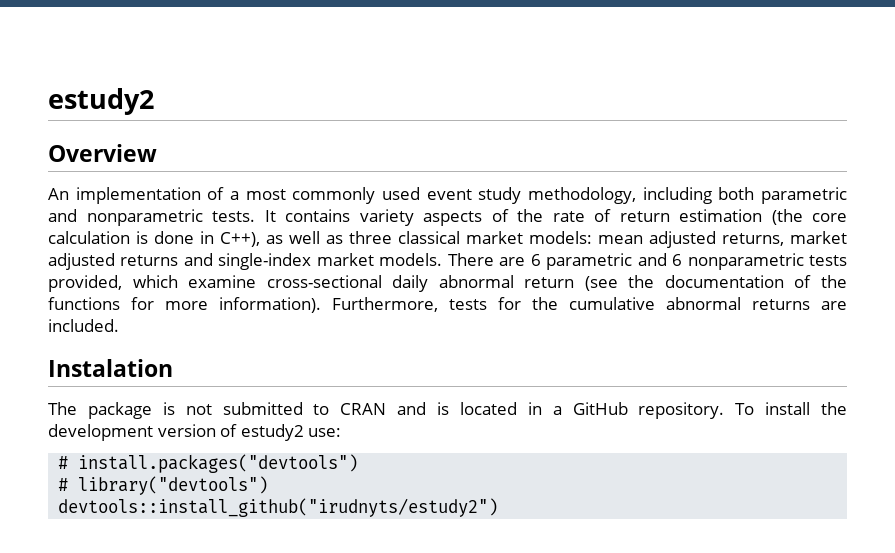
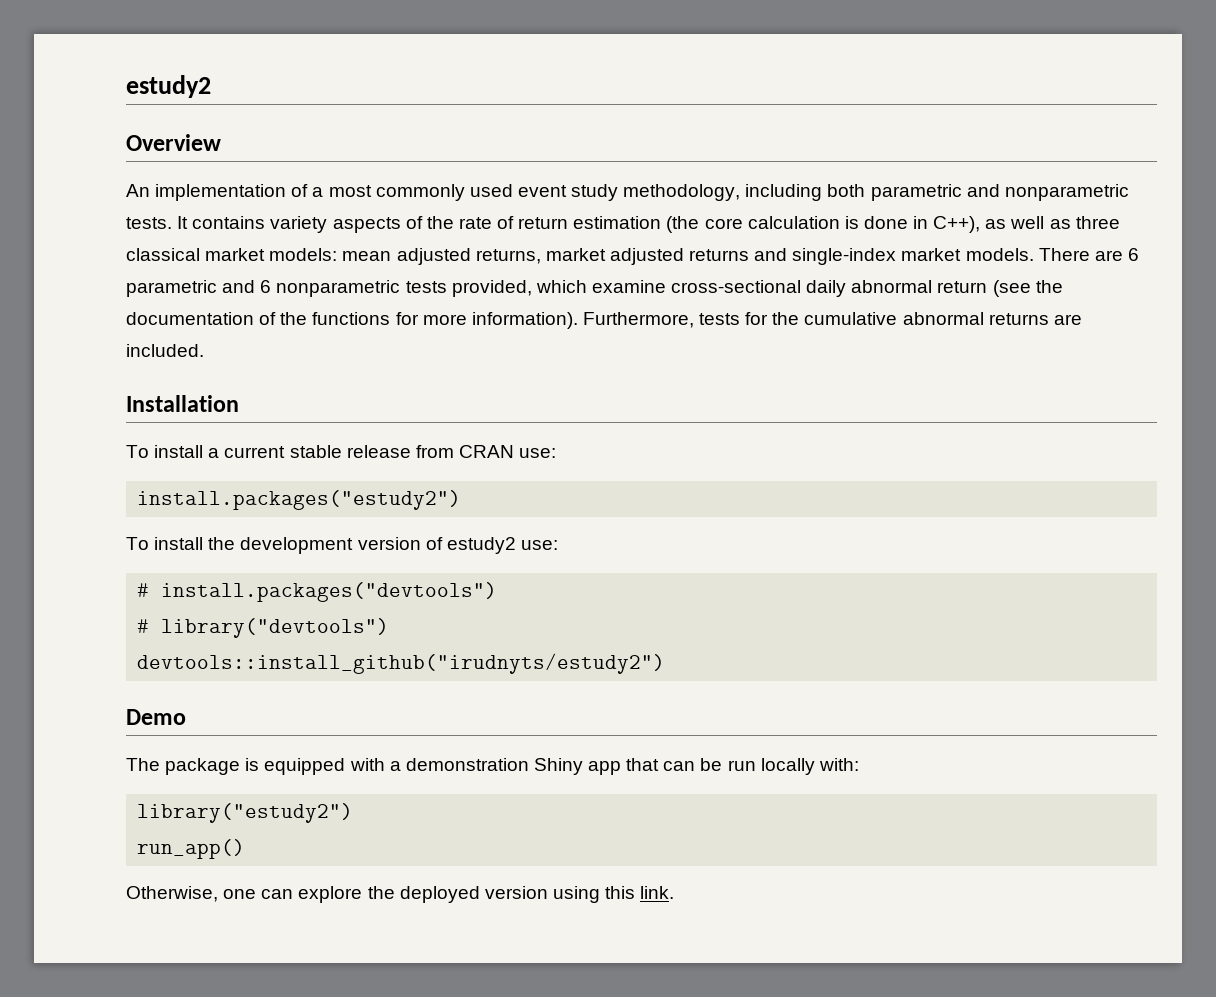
- Instalation
- The package is not submitted to CRAN and is located in a GitHub repository. To install the development version of estudy2 use:
+ Installation
+ To install a current stable release from CRAN use:
+ install.packages("estudy2")
+ To install the development version of estudy2 use:
+ Demo
+ The package is equipped with a demonstration Shiny app that can be run locally with:
+ library("estudy2")
+ run_app()
+ Otherwise, one can explore the deployed version using this link.

